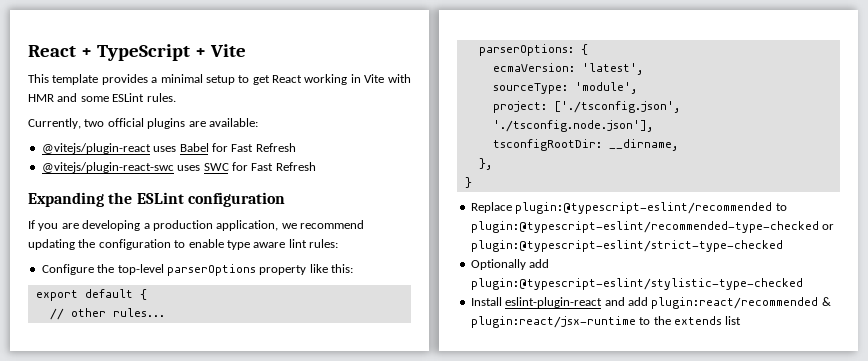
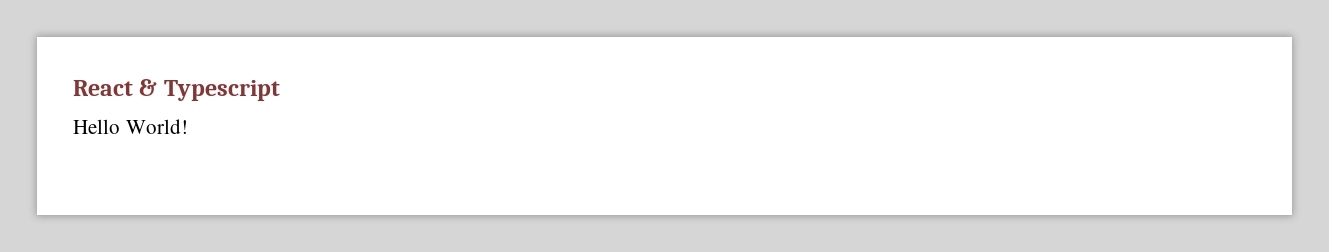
- React + TypeScript + Vite
- This template provides a minimal setup to get React working in Vite with HMR and some ESLint rules.
- Currently, two official plugins are available:
- @vitejs/plugin-react uses Babel for Fast Refresh
- @vitejs/plugin-react-swc uses SWC for Fast Refresh
- Expanding the ESLint configuration
- If you are developing a production application, we recommend updating the configuration to enable type aware lint rules:
- Configure the top-level parserOptions property like this:
- export default {
- // other rules...
- parserOptions: {
- ecmaVersion: 'latest',
- sourceType: 'module',
- project: ['./tsconfig.json', './tsconfig.node.json'],
- tsconfigRootDir: __dirname,
- },
- }
- Replace plugin:@typescript-eslint/recommended to plugin:@typescript-eslint/recommended-type-checked or plugin:@typescript-eslint/strict-type-checked
- Optionally add plugin:@typescript-eslint/stylistic-type-checked
- Install eslint-plugin-react and add plugin:react/recommended & plugin:react/jsx-runtime to the extends list
+ React & Typescript
+ Hello World!

